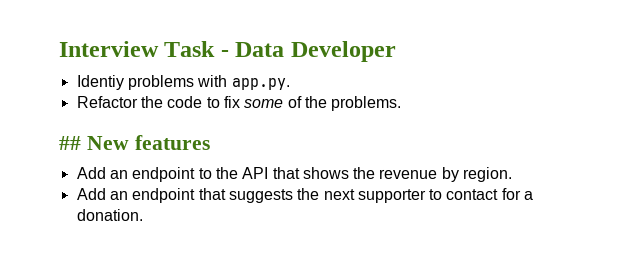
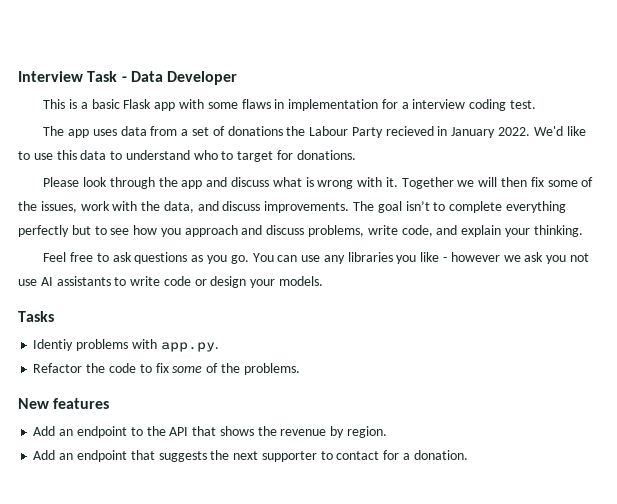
+ This is a basic Flask app with some flaws in implementation for a interview coding test.
+ The app uses data from a set of donations the Labour Party recieved in January 2022. We'd like to use this data to understand who to target for donations.
+ Please look through the app and discuss what is wrong with it. Together we will then fix some of the issues, work with the data, and discuss improvements. The goal isn’t to complete everything perfectly but to see how you approach and discuss problems, write code, and explain your thinking.
+ Feel free to ask questions as you go. You can use any libraries you like - however we ask you not use AI assistants to write code or design your models.
+ Tasks
- ## New features
+ New features

